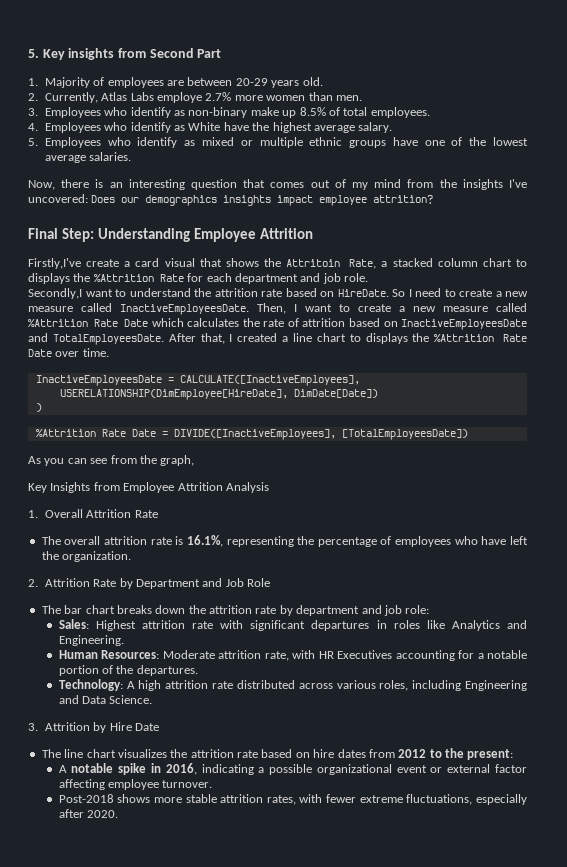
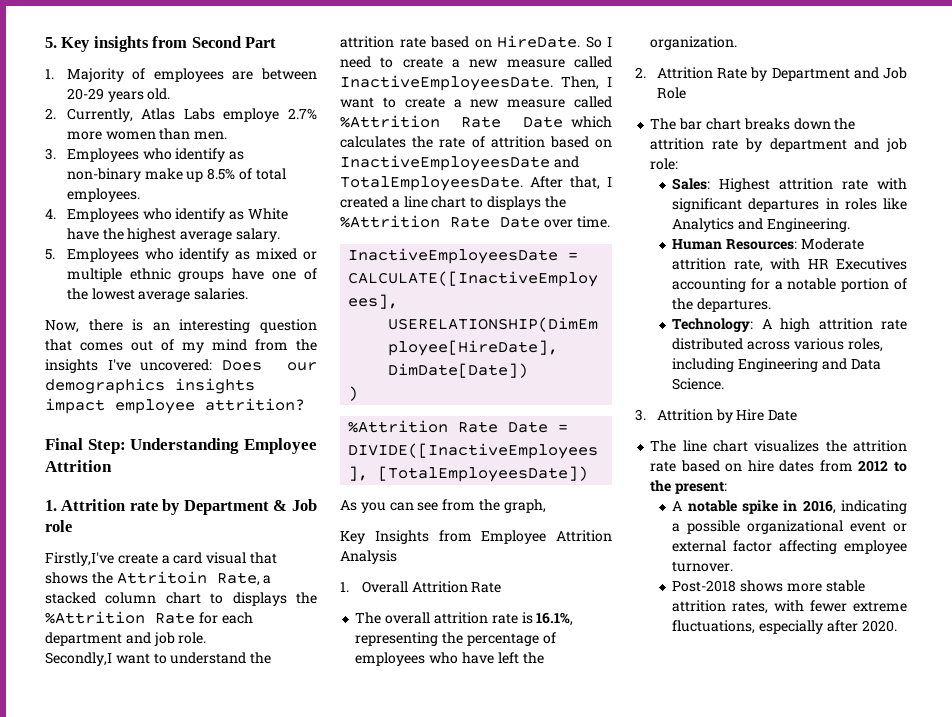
+ 1. Attrition rate by Department & Job role

